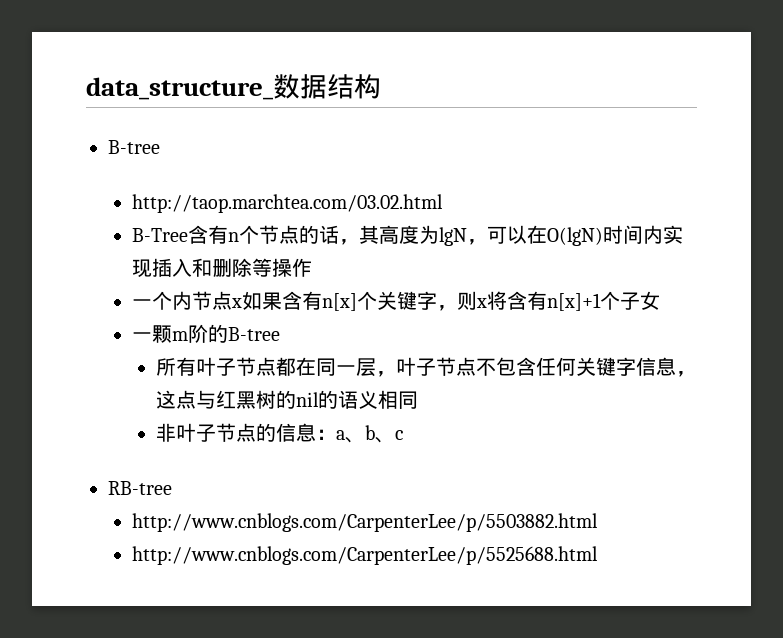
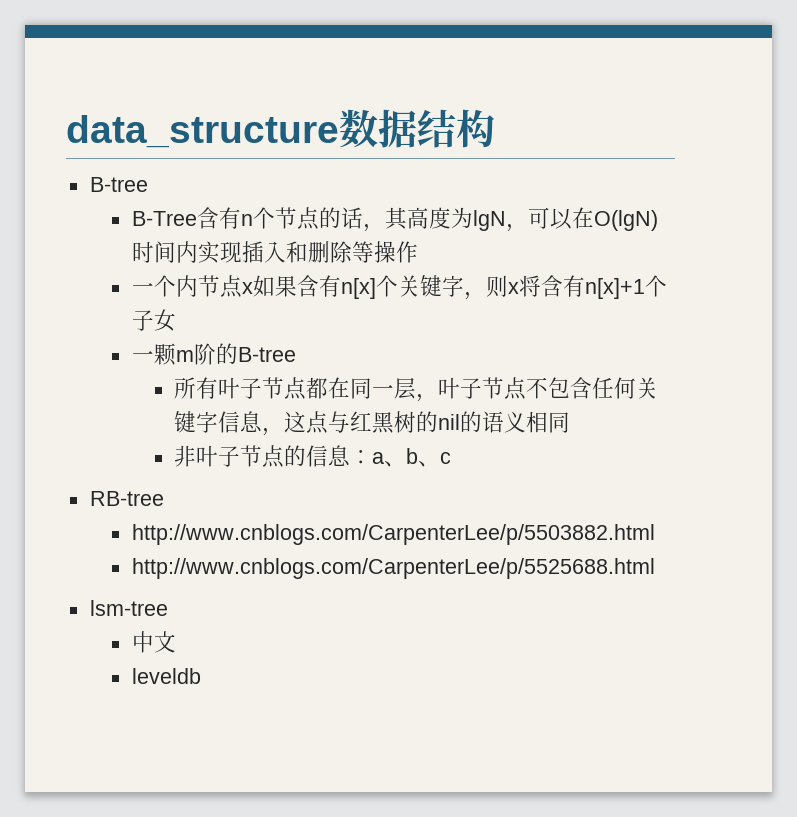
- data_structure_数据结构
+ data_structure数据结构
- http://taop.marchtea.com/03.02.html
+ lsm-tree
+ 中文
+ leveldb

